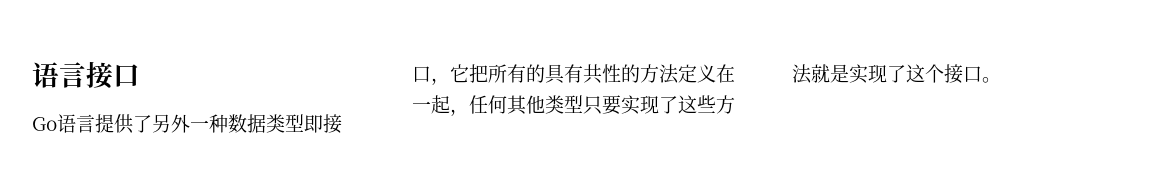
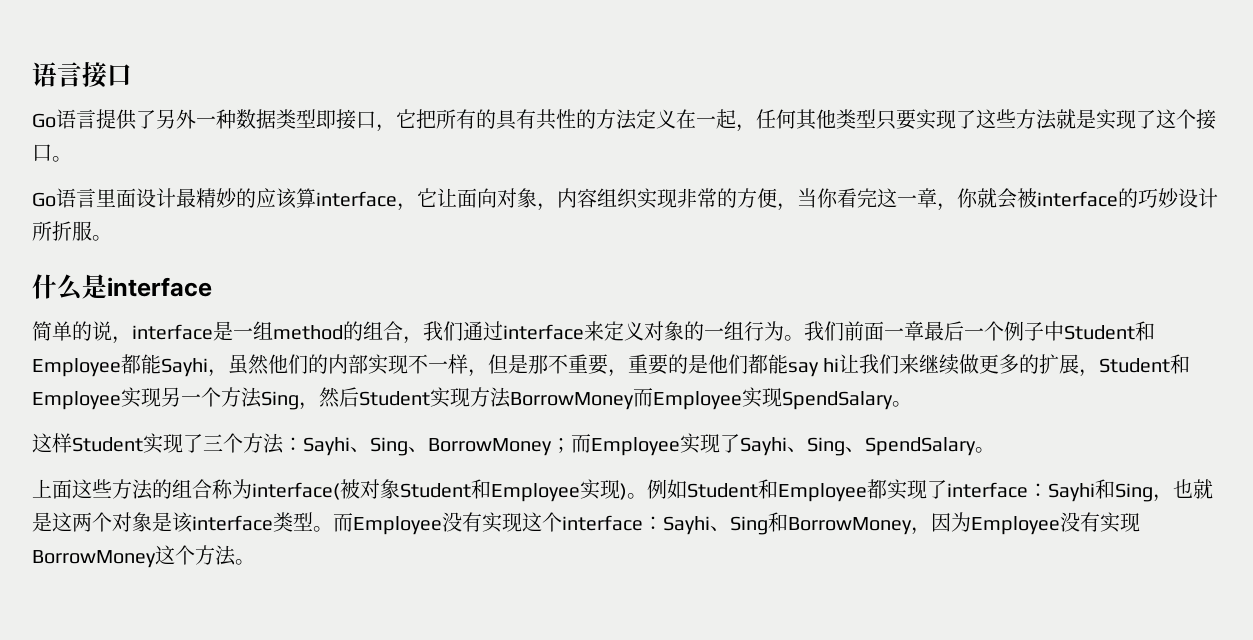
+ Go语言里面设计最精妙的应该算interface，它让面向对象，内容组织实现非常的方便，当你看完这一章，你就会被interface的巧妙设计所折服。
+ 什么是interface
+ 简单的说，interface是一组method的组合，我们通过interface来定义对象的一组行为。我们前面一章最后一个例子中Student和Employee都能Sayhi，虽然他们的内部实现不一样，但是那不重要，重要的是他们都能say hi让我们来继续做更多的扩展，Student和Employee实现另一个方法Sing，然后Student实现方法BorrowMoney而Employee实现SpendSalary。
+ 这样Student实现了三个方法：Sayhi、Sing、BorrowMoney；而Employee实现了Sayhi、Sing、SpendSalary。
+ 上面这些方法的组合称为interface(被对象Student和Employee实现)。例如Student和Employee都实现了interface：Sayhi和Sing，也就是这两个对象是该interface类型。而Employee没有实现这个interface：Sayhi、Sing和BorrowMoney，因为Employee没有实现BorrowMoney这个方法。

